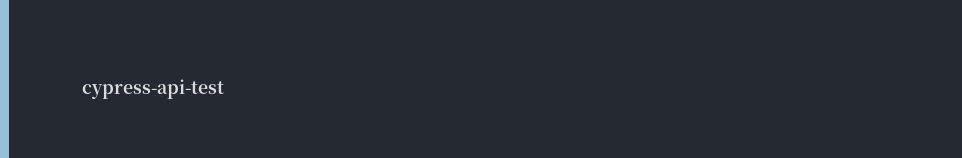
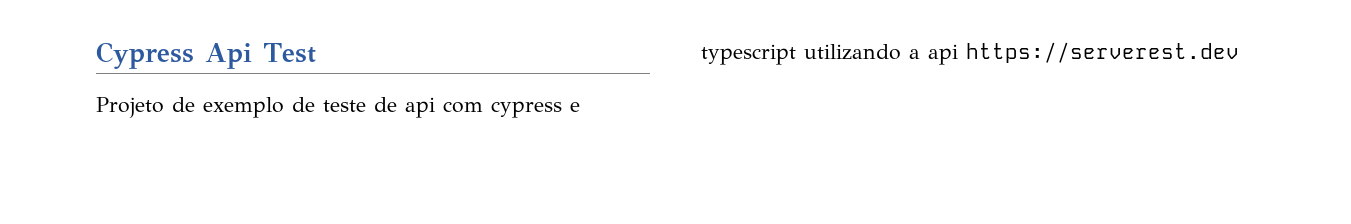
- cypress-api-test
+ Cypress Api Test
+ Projeto de exemplo de teste de api com cypress e typescript utilizando a api https://serverest.dev

